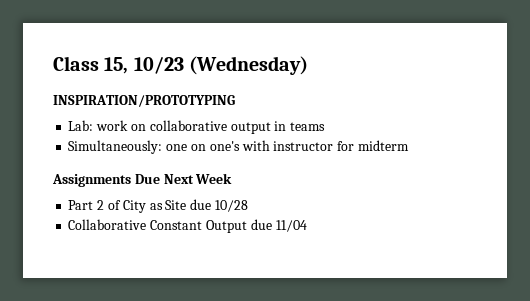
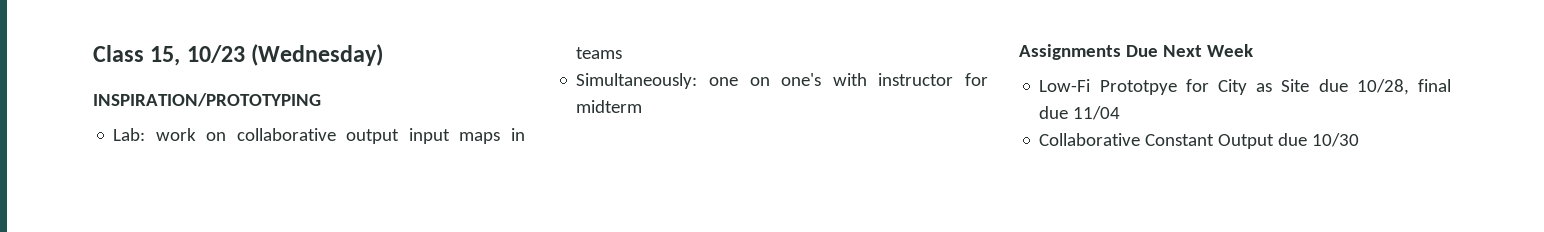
- Lab: work on collaborative output in teams
+ Lab: work on collaborative output input maps in teams
- Part 2 of City as Site due 10/28
+ Low-Fi Prototpye for City as Site due 10/28, final due 11/04
- Collaborative Constant Output due 11/04
+ Collaborative Constant Output due 10/30

